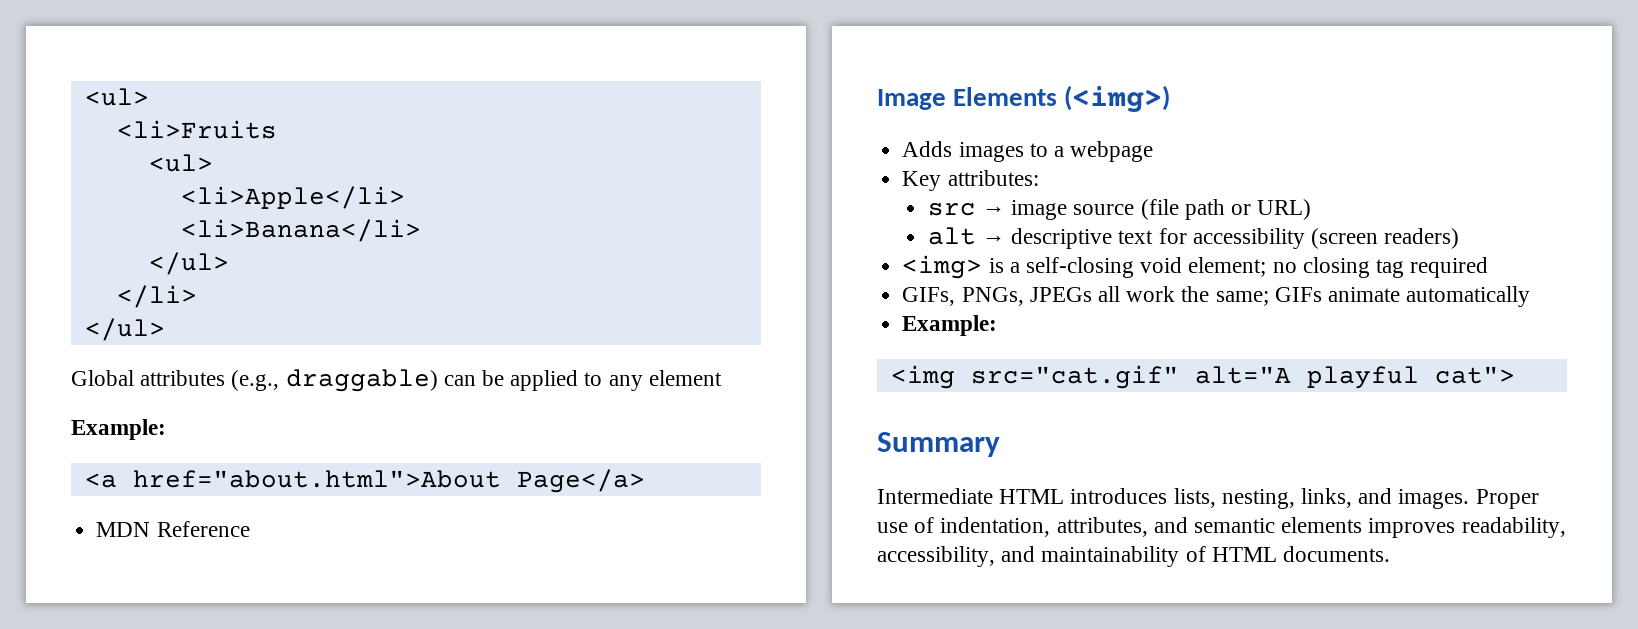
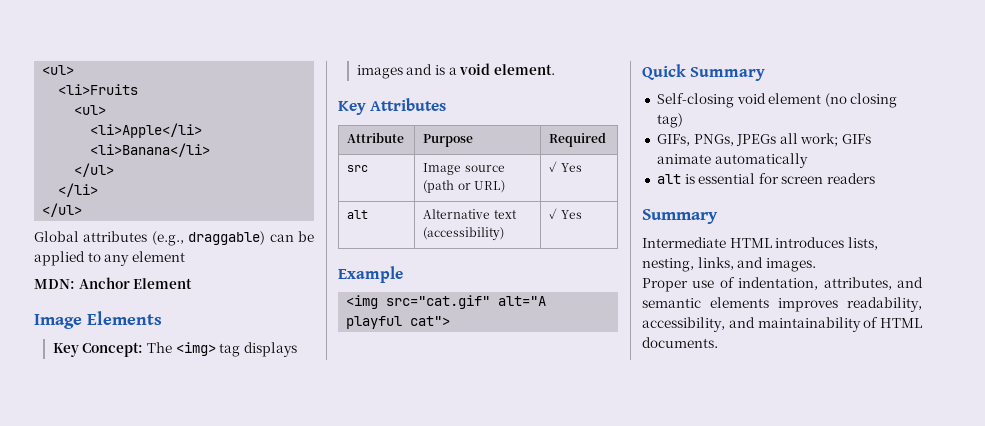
  Global attributes (e.g., draggable) can be applied to any element
- Example:
- <a href="about.html">About Page</a>
- MDN Reference
- Image Elements (<img>)
- Adds images to a webpage
- Key attributes:
- src → image source (file path or URL)
- alt → descriptive text for accessibility (screen readers)
- <img> is a self-closing void element; no closing tag required
- GIFs, PNGs, JPEGs all work the same; GIFs animate automatically
- Example:
+ MDN: Anchor Element
+ Image Elements
+ Key Concept: The <img> tag displays images and is a void element.
+ Key Attributes
+ Attribute | Purpose | Required
+ src | Image source (path or URL) | ✓ Yes
+ alt | Alternative text (accessibility) | ✓ Yes
+ Example
+ Quick Summary
+ Self-closing void element (no closing tag)
+ GIFs, PNGs, JPEGs all work; GIFs animate automatically
+ alt is essential for screen readers
- Intermediate HTML introduces lists, nesting, links, and images. Proper use of indentation, attributes, and semantic elements improves readability, accessibility, and maintainability of HTML documents.
+ Intermediate HTML introduces lists, nesting, links, and images.
+ Proper use of indentation, attributes, and semantic elements improves readability, accessibility, and maintainability of HTML documents.

